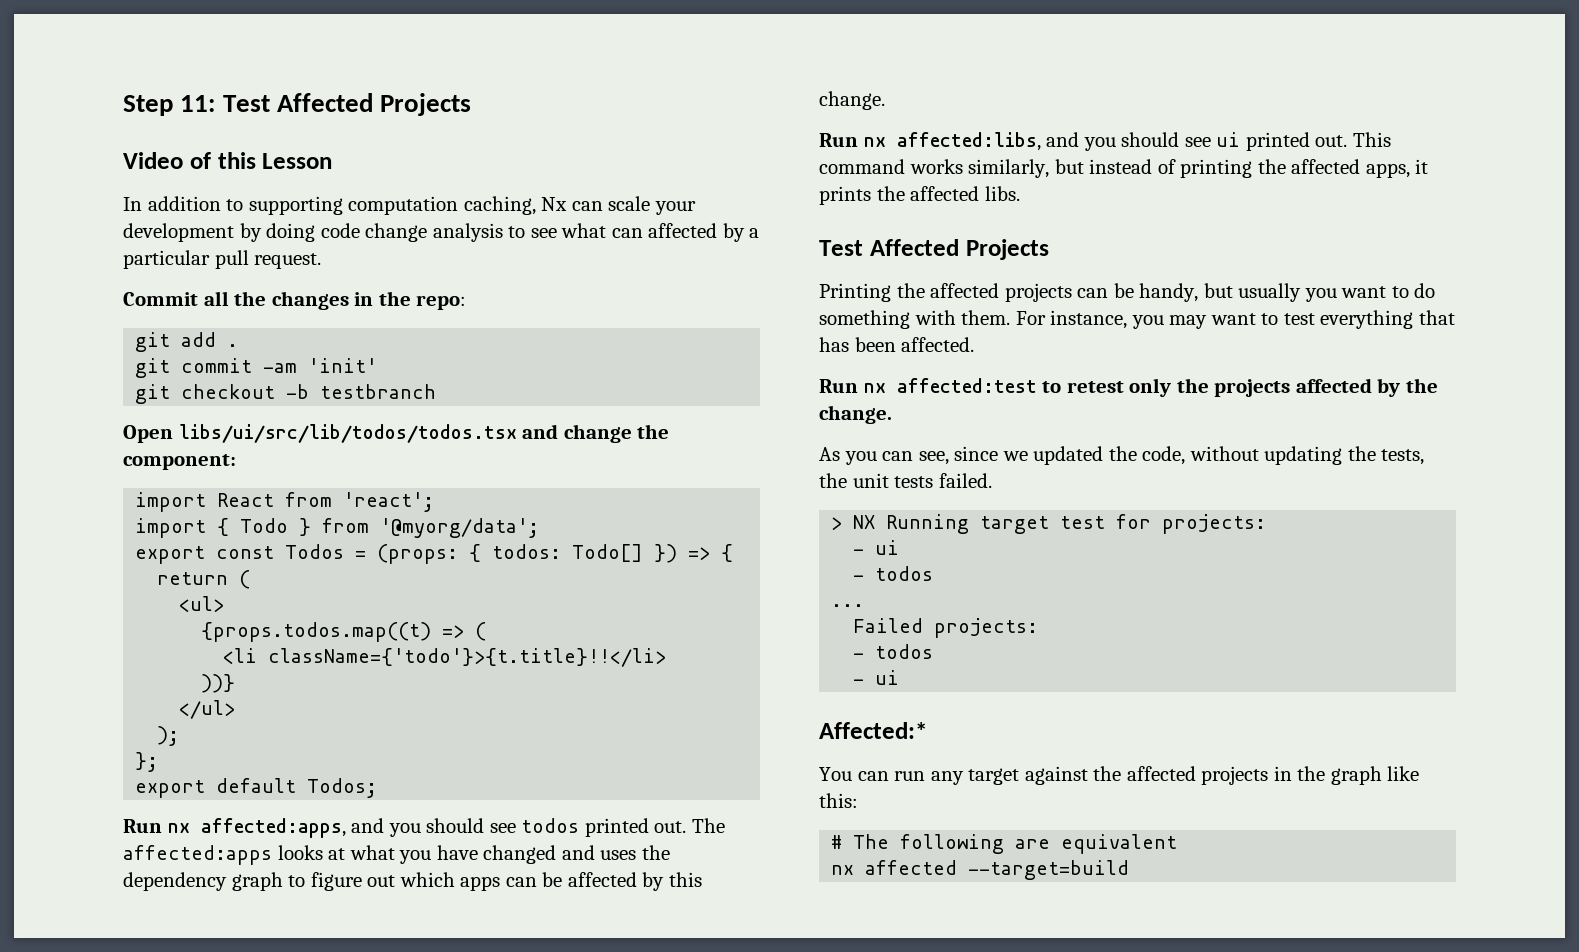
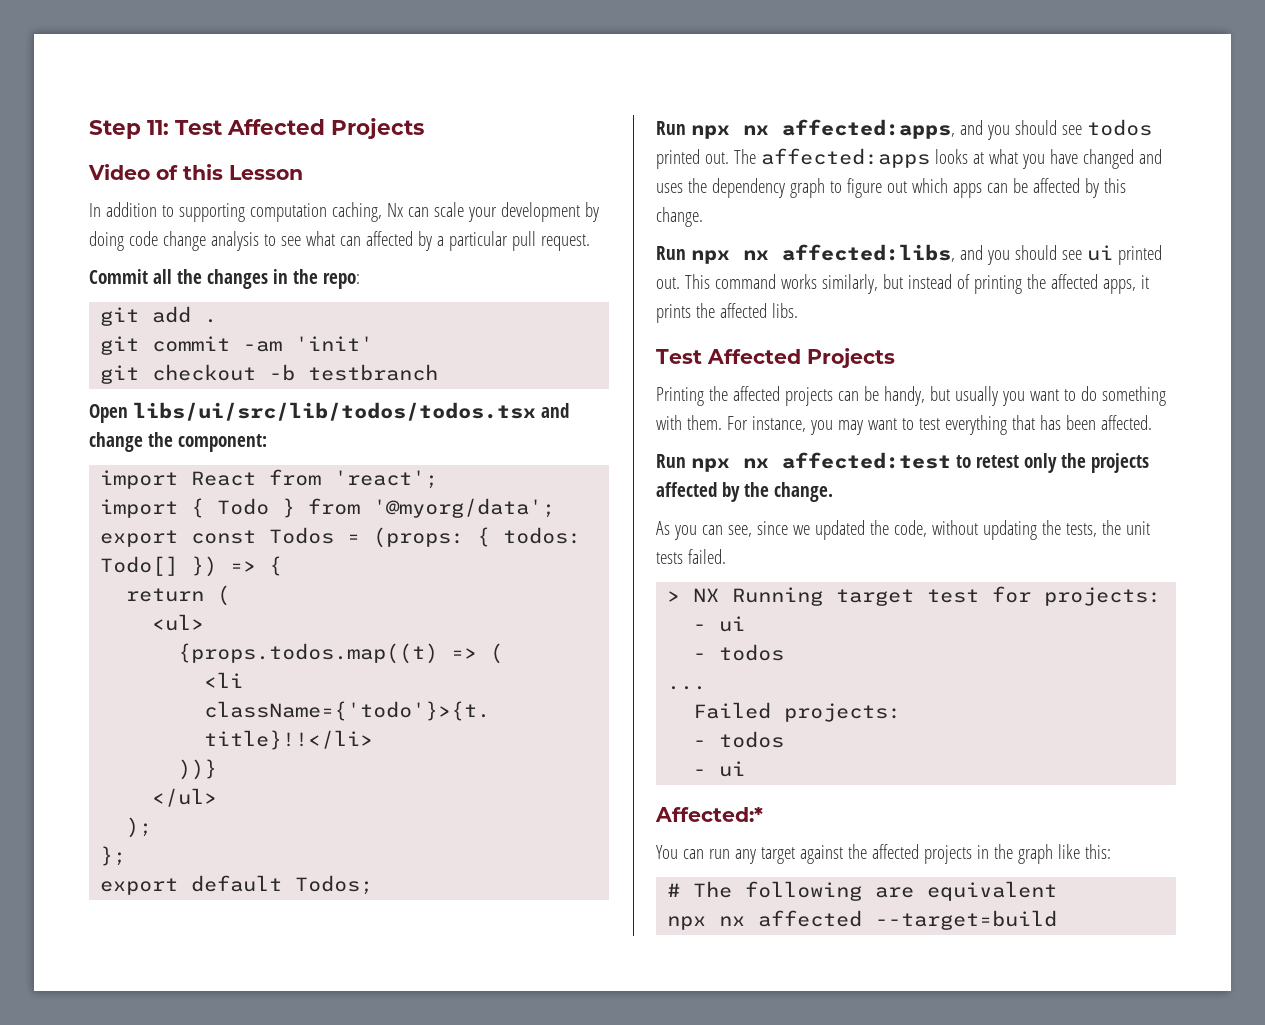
- Run nx affected:apps, and you should see todos printed out.
+ Run npx nx affected:apps, and you should see todos printed out.
- Run nx affected:libs, and you should see ui printed out.
+ Run npx nx affected:libs, and you should see ui printed out.
- Run nx affected:test to retest only the projects affected by the change.
+ Run npx nx affected:test to retest only the projects affected by the change.
- nx affected --target=build
+ npx nx affected --target=build

